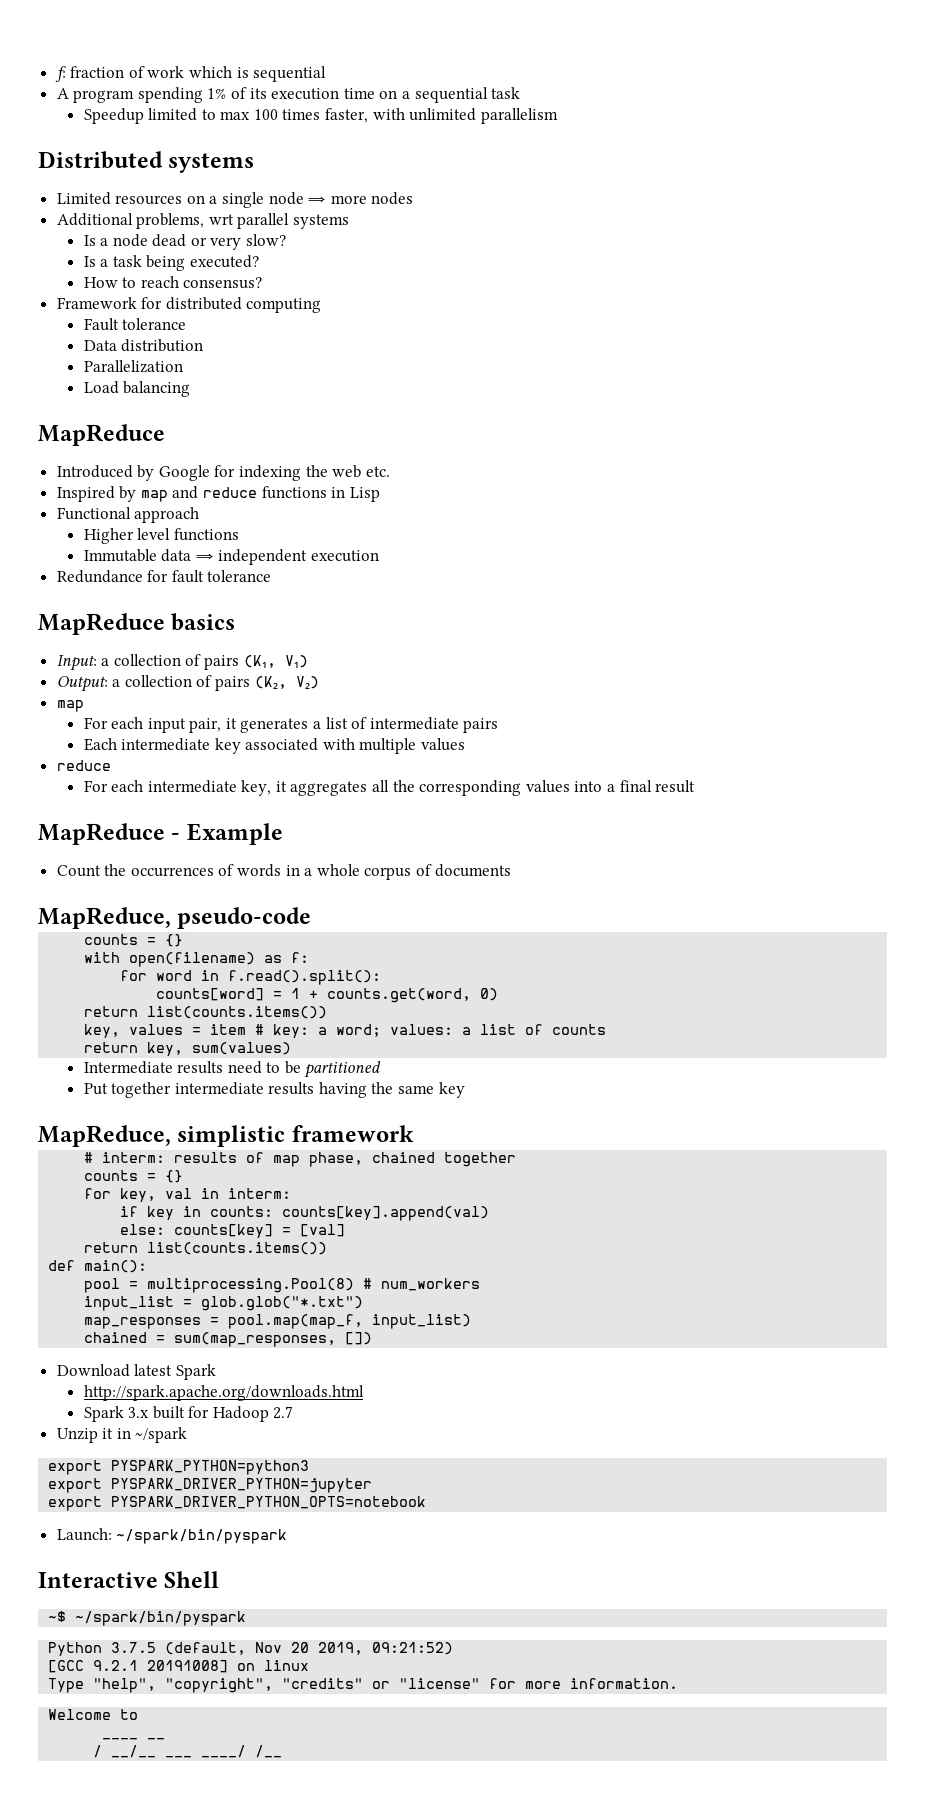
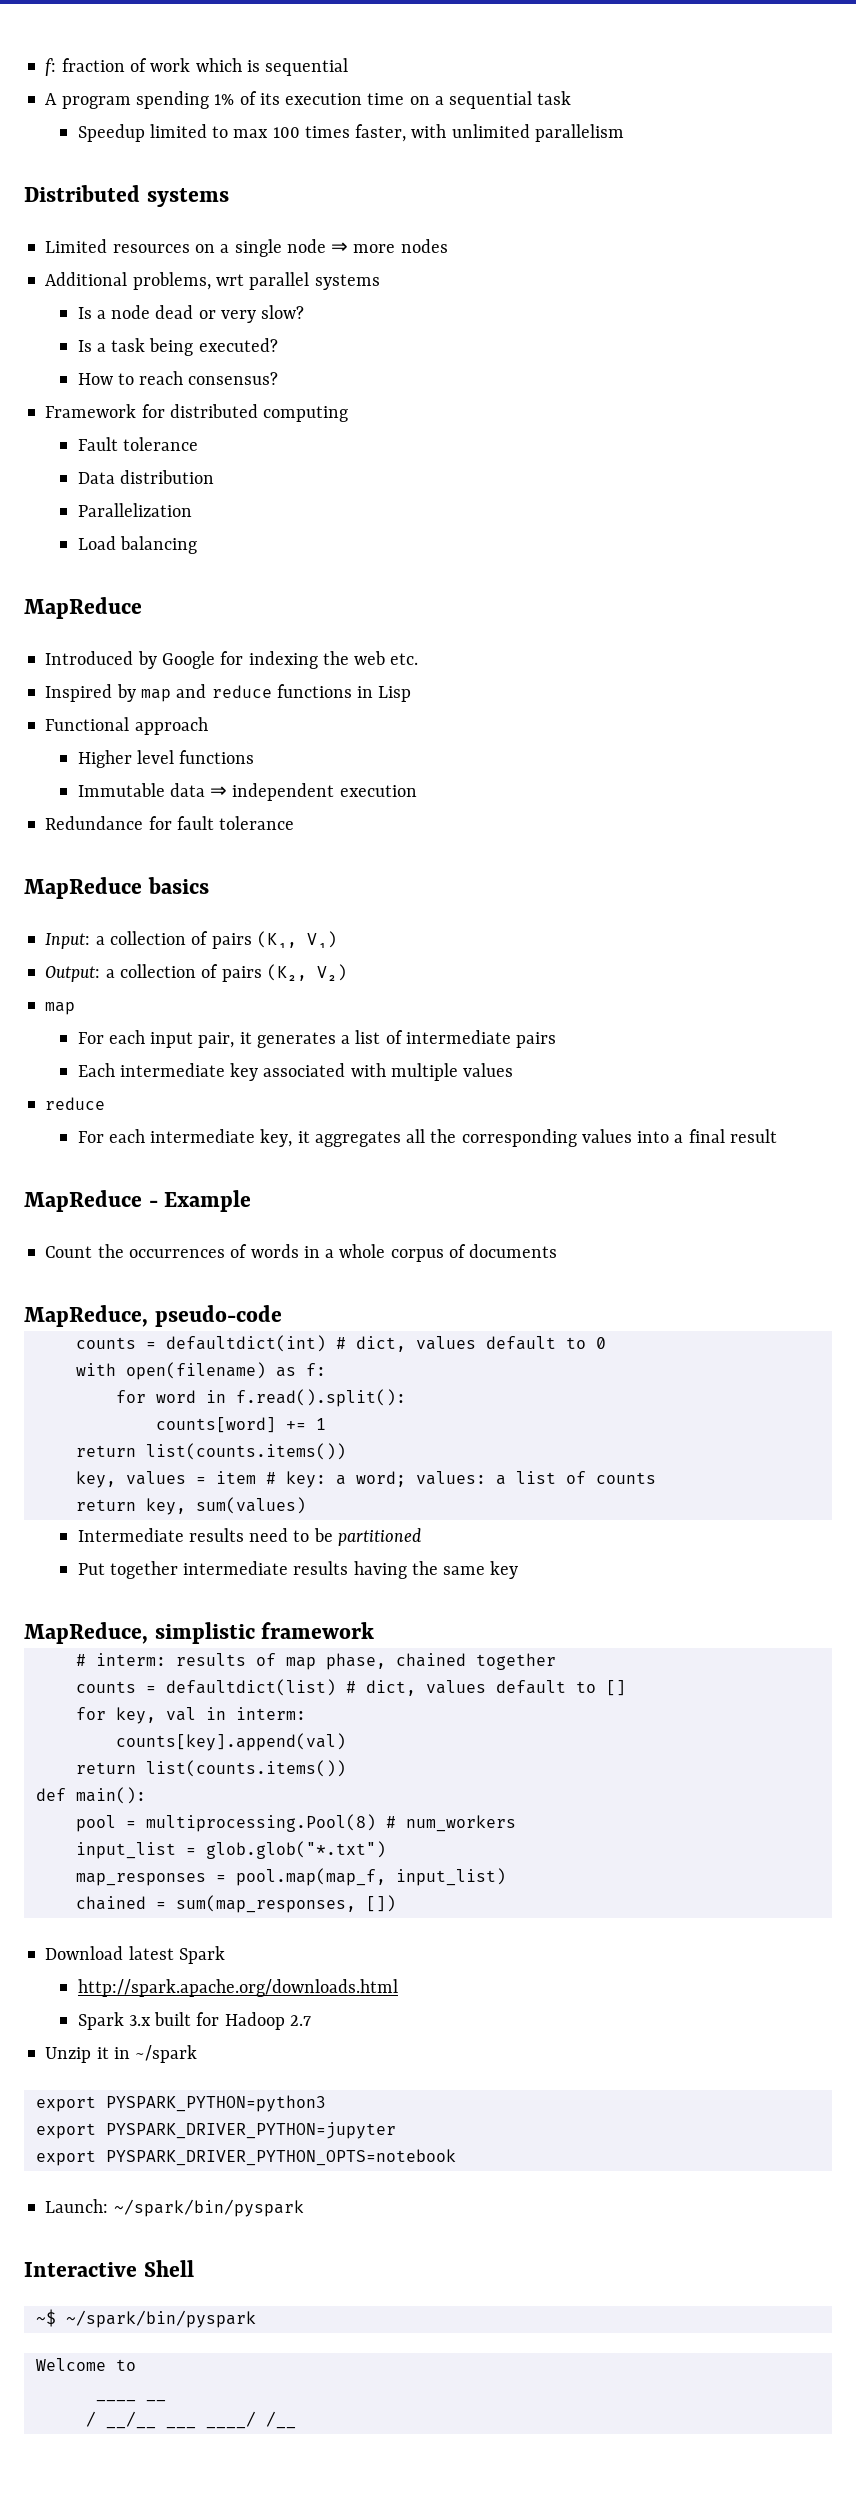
  MapReduce, pseudo-code
- counts = {}
+ counts = defaultdict(int) # dict, values default to 0
- counts[word] = 1 + counts.get(word, 0)
+ counts[word] += 1
  # interm: results of map phase, chained together
- counts = {}
+ counts = defaultdict(list) # dict, values default to []
- if key in counts: counts[key].append(val)
- else: counts[key] = [val]
+ counts[key].append(val)
- Python 3.7.5 (default, Nov 20 2019, 09:21:52)
- [GCC 9.2.1 20191008] on linux
- Type "help", "copyright", "credits" or "license" for more information.

